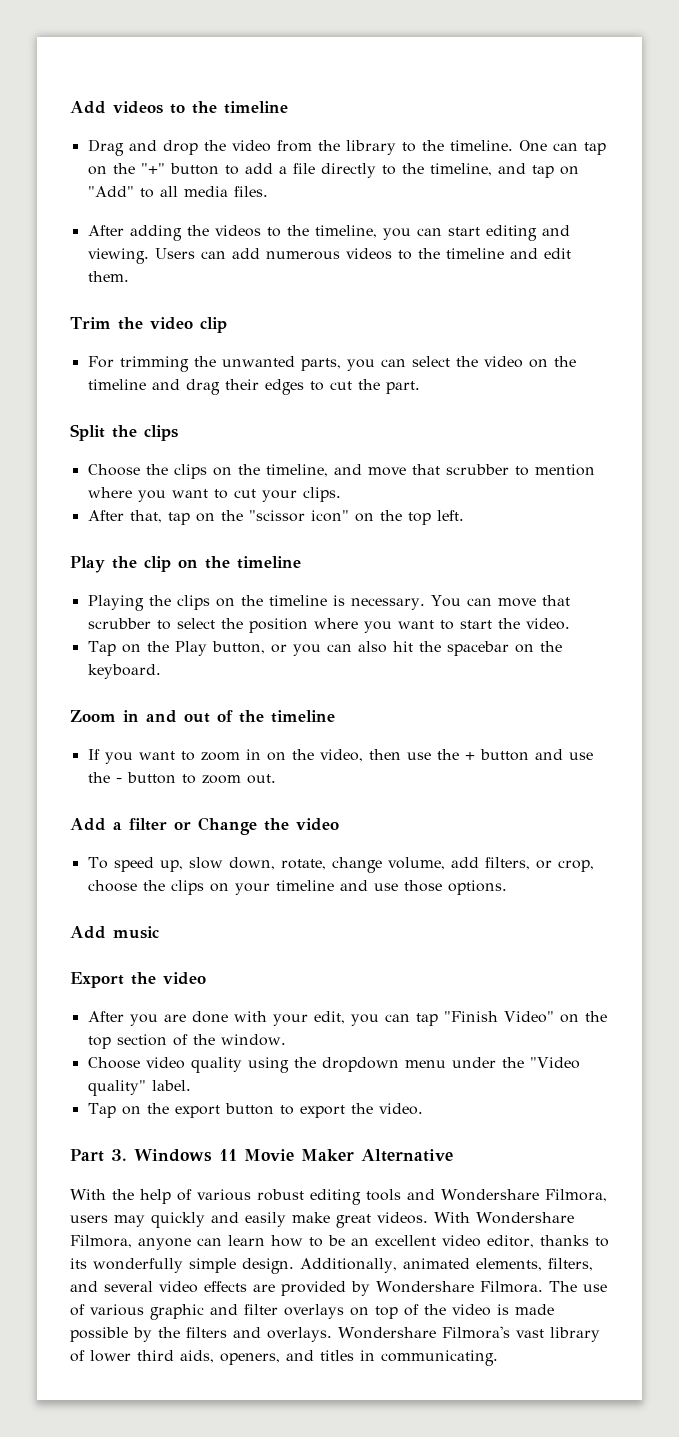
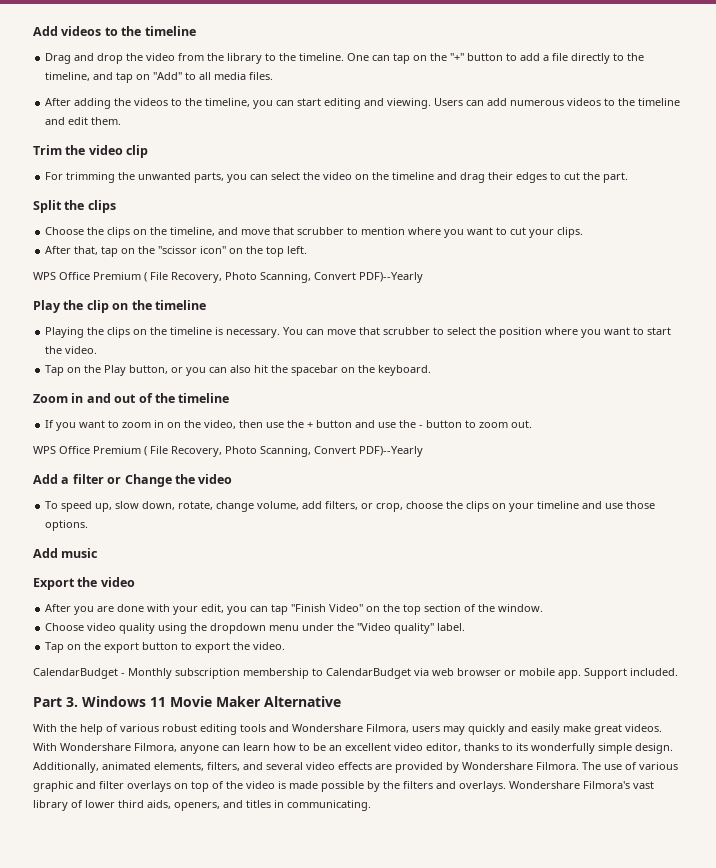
  After that, tap on the "scissor icon" on the top left.
+ WPS Office Premium ( File Recovery, Photo Scanning, Convert PDF)--Yearly
  If you want to zoom in on the video, then use the + button and use the - button to zoom out.
+ WPS Office Premium ( File Recovery, Photo Scanning, Convert PDF)--Yearly
+ CalendarBudget - Monthly subscription membership to CalendarBudget via web browser or mobile app. Support included.

